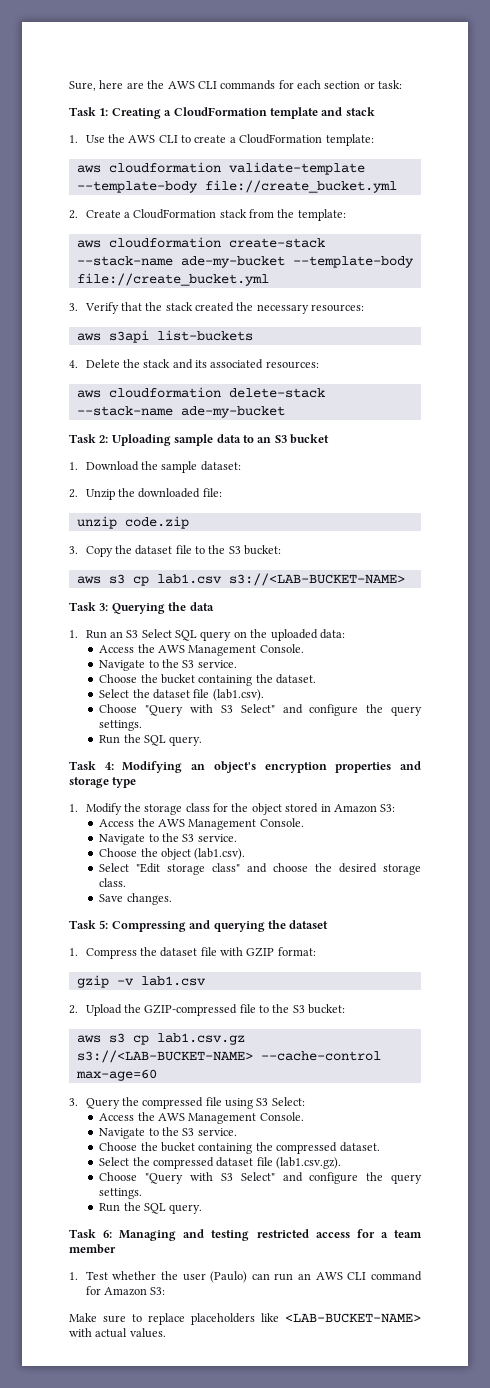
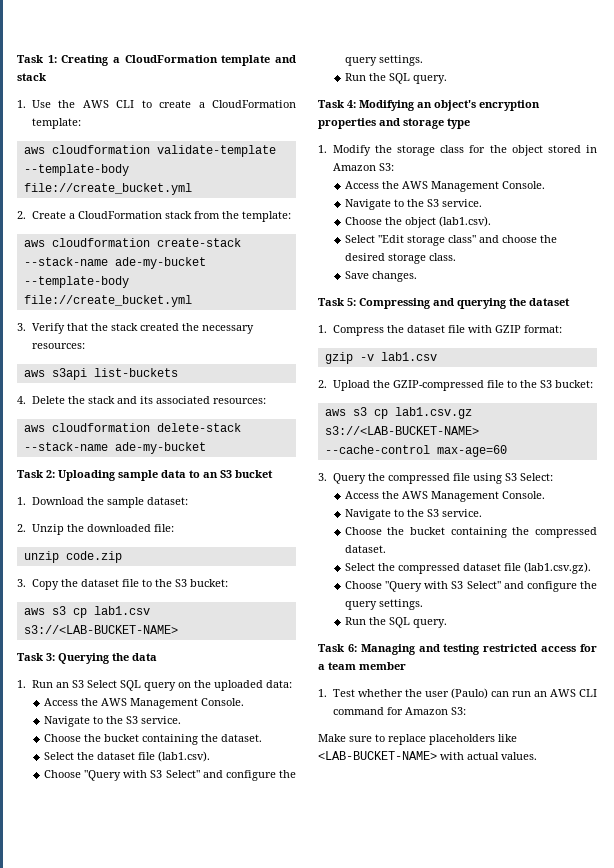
- Sure, here are the AWS CLI commands for each section or task:

